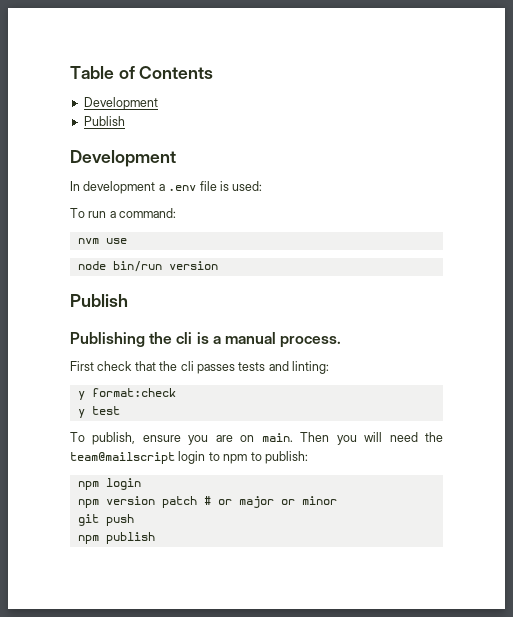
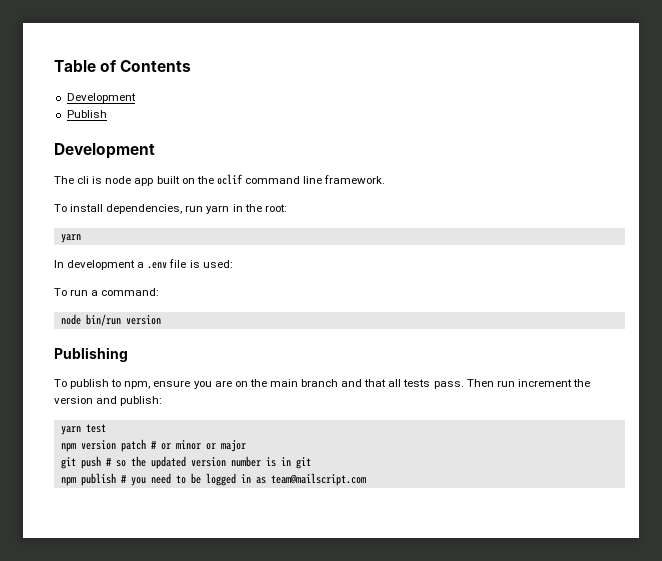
+ The cli is node app built on the oclif command line framework.
+ To install dependencies, run yarn in the root:
+ yarn
- nvm use
  node bin/run version
- Publish
- Publishing the cli is a manual process.
- First check that the cli passes tests and linting:
- y format:check
- y test
- To publish, ensure you are on main. Then you will need the team@mailscript login to npm to publish:
+ Publishing
+ To publish to npm, ensure you are on the main branch and that all tests pass. Then run increment the version and publish:
- npm login
+ yarn test
- npm version patch # or major or minor
+ npm version patch # or minor or major
- git push
- npm publish
+ git push # so the updated version number is in git
+ npm publish # you need to be logged in as team@mailscript.com

